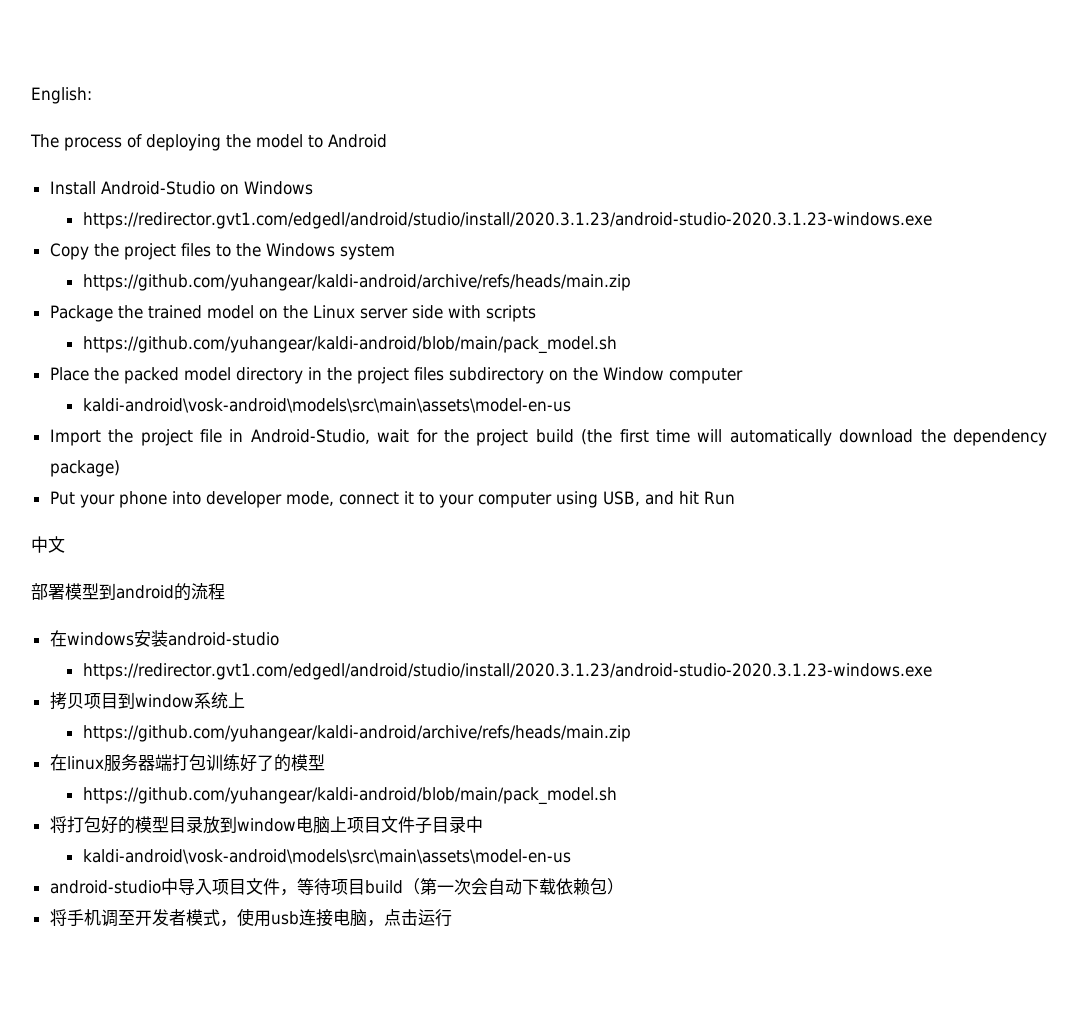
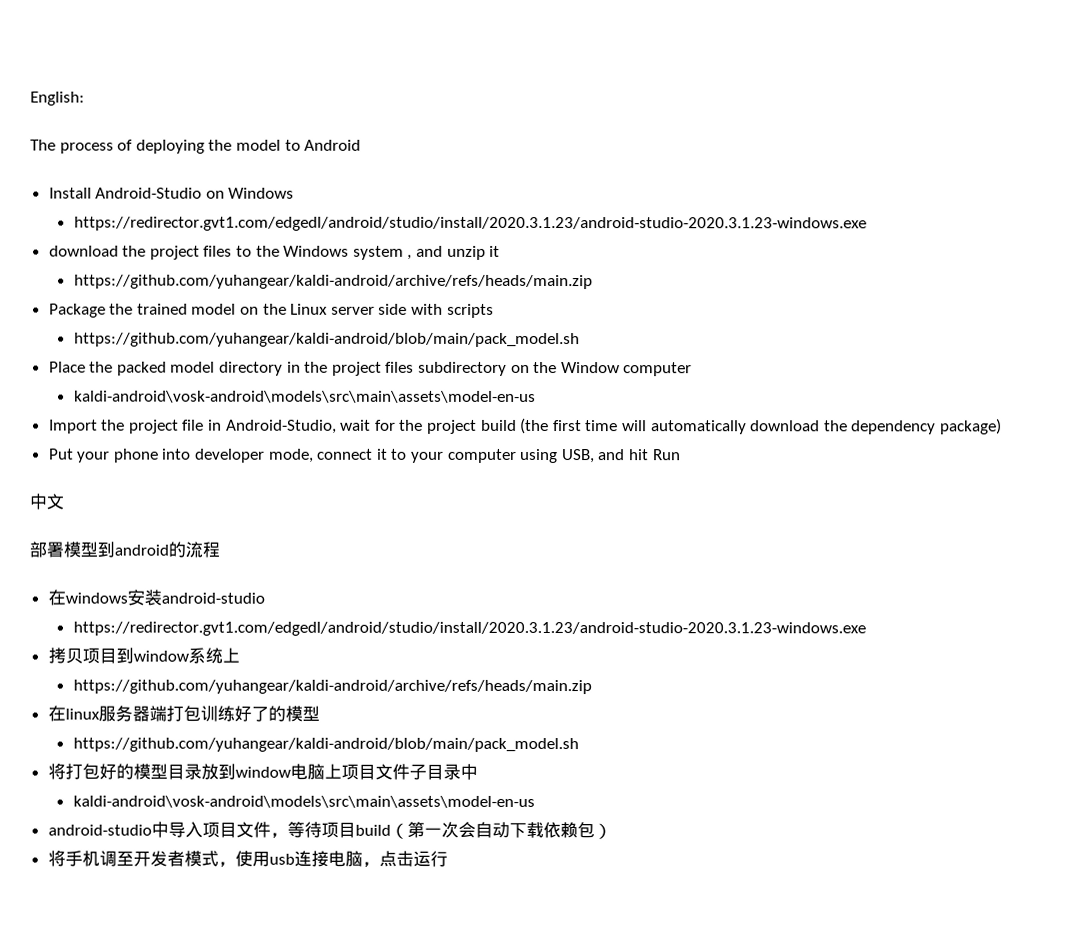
- Copy the project files to the Windows system
+ download the project files to the Windows system , and unzip it

